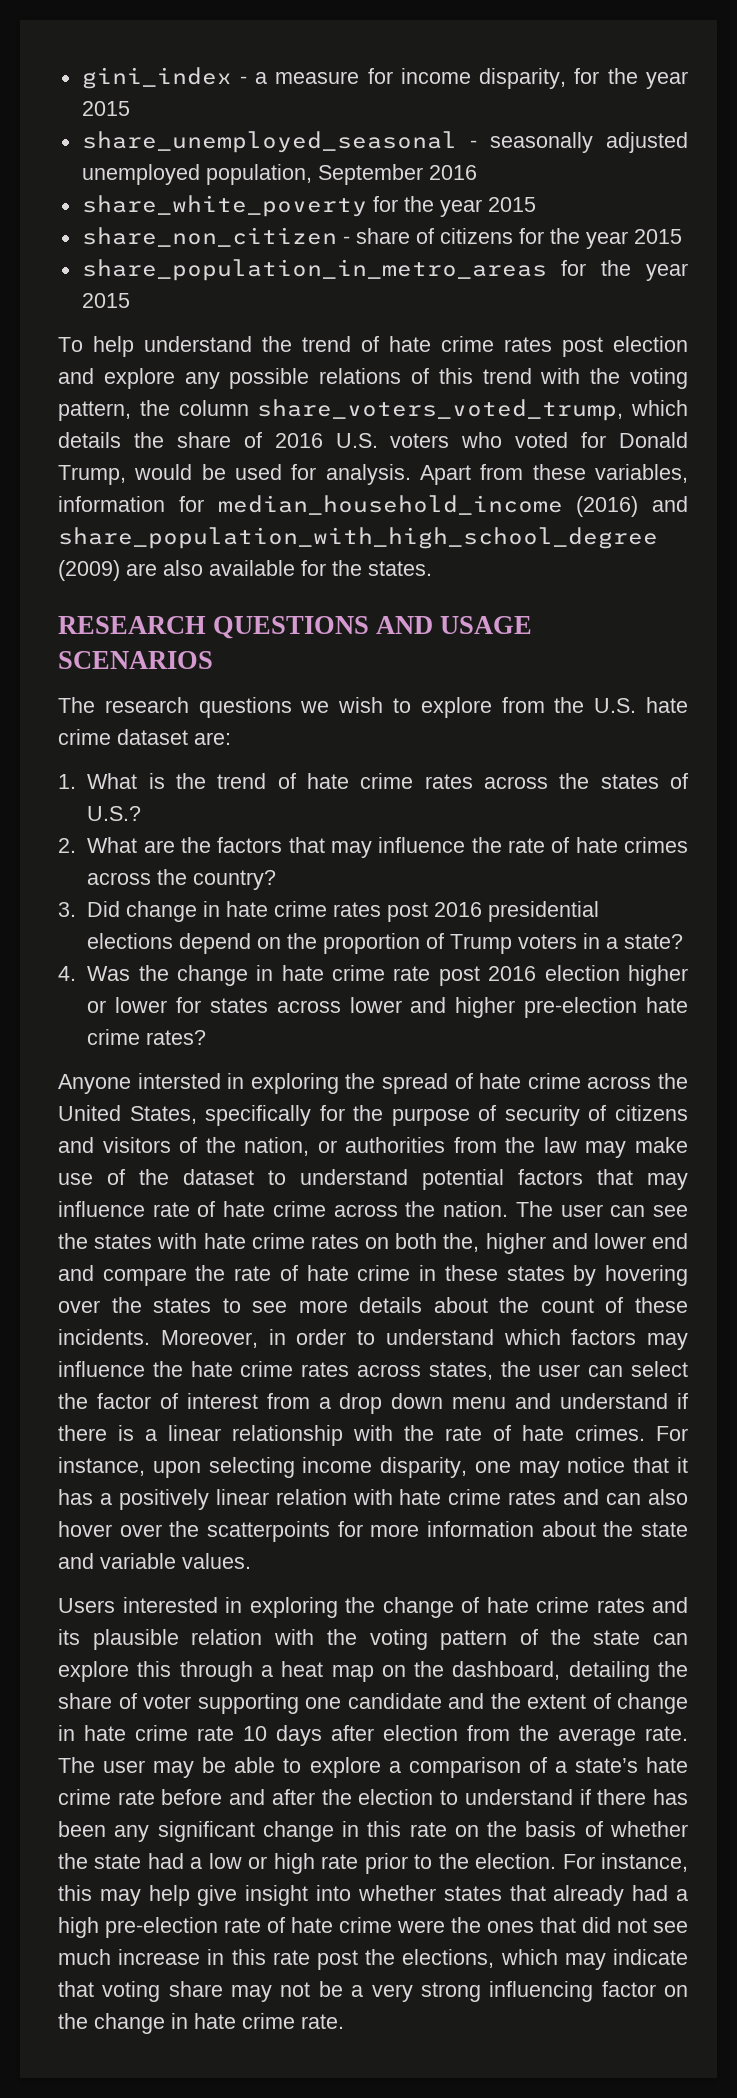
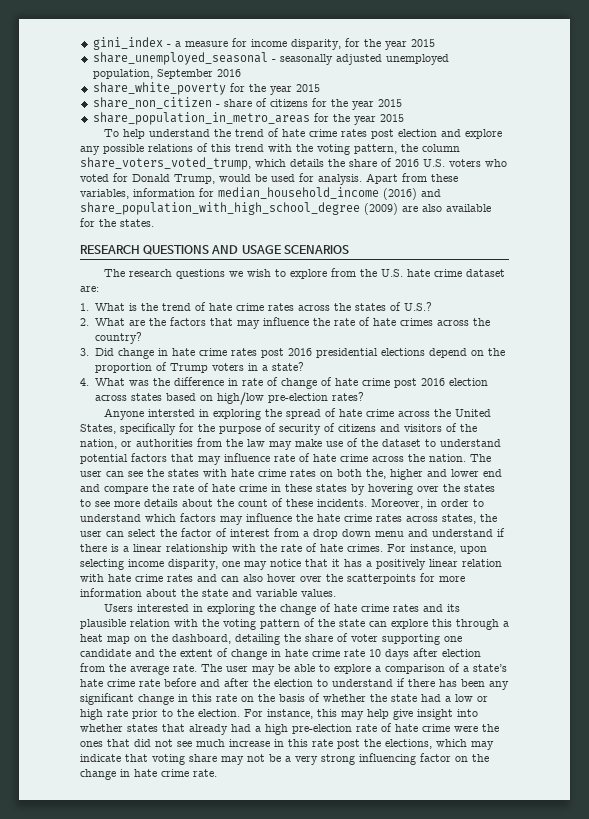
- 4. Was the change in hate crime rate post 2016 election higher or lower for states across lower and higher pre-election hate crime rates?
+ 4. What was the difference in rate of change of hate crime post 2016 election across states based on high/low pre-election rates?

